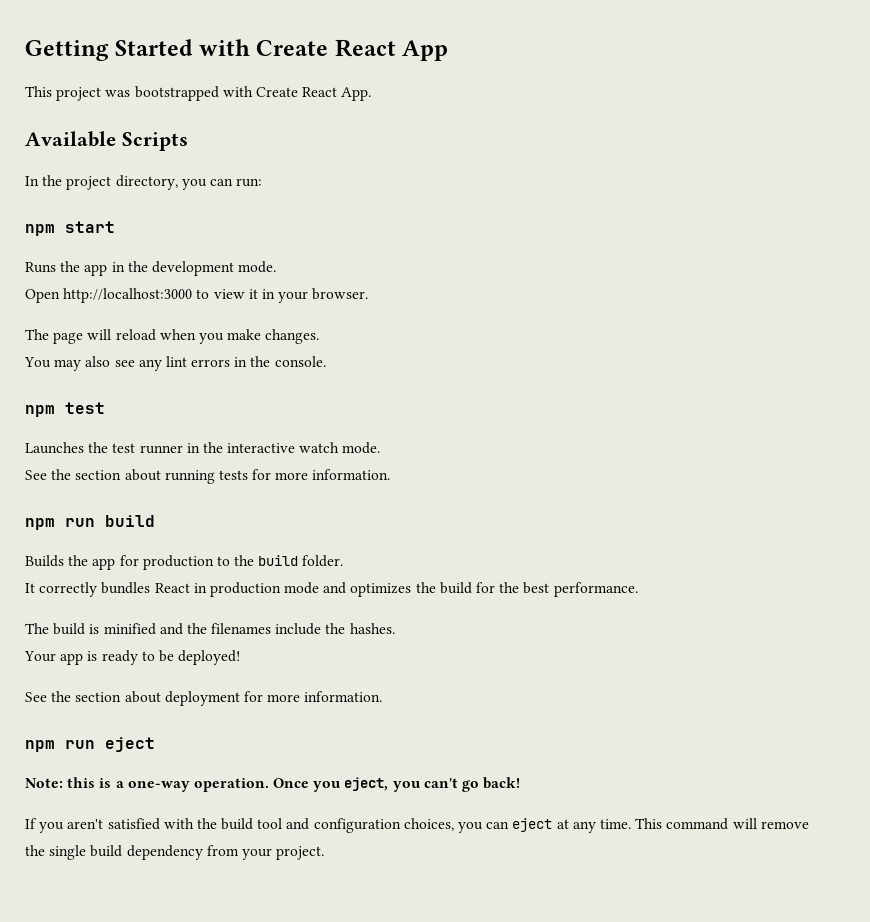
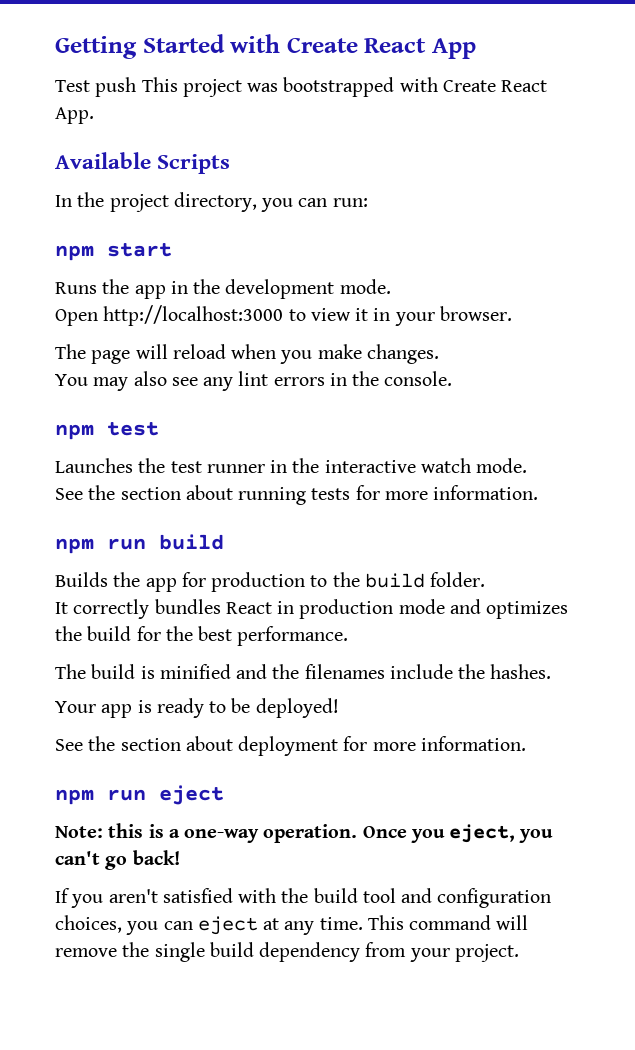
- This project was bootstrapped with Create React App.
+ Test push This project was bootstrapped with Create React App.

